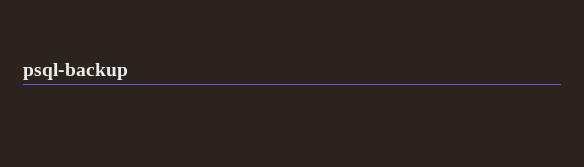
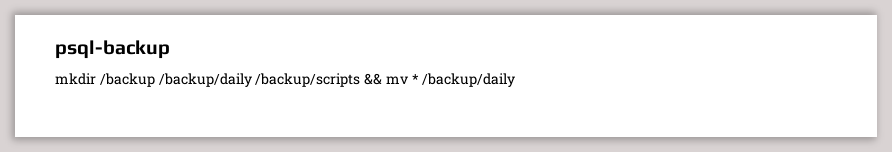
+ mkdir /backup /backup/daily /backup/scripts && mv * /backup/daily

